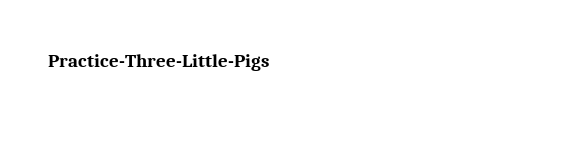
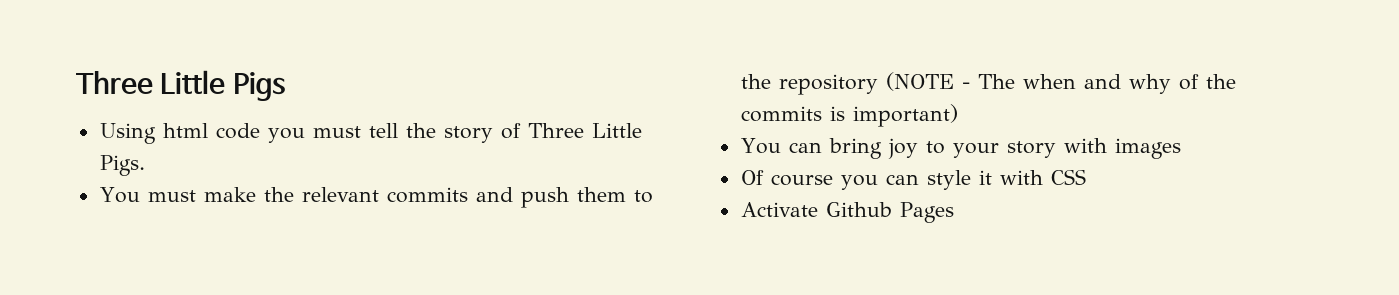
- Practice-Three-Little-Pigs
+ Three Little Pigs
+ Using html code you must tell the story of Three Little Pigs.
+ You must make the relevant commits and push them to the repository (NOTE - The when and why of the commits is important)
+ You can bring joy to your story with images
+ Of course you can style it with CSS
+ Activate Github Pages

